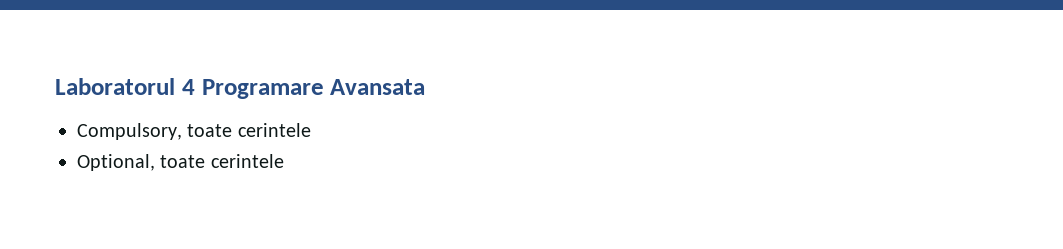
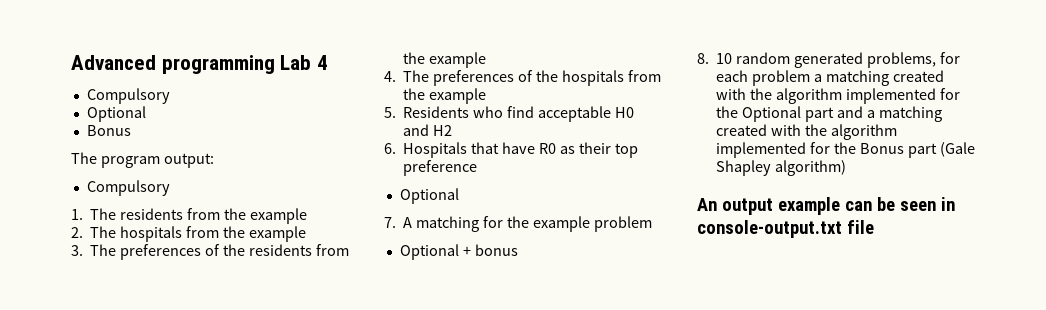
- Laboratorul 4 Programare Avansata
- Compulsory, toate cerintele
- Optional, toate cerintele
+ Advanced programming Lab 4
+ Compulsory
+ Optional
+ Bonus
+ The program output:
+ Compulsory
+ 1. The residents from the example
+ 2. The hospitals from the example
+ 3. The preferences of the residents from the example
+ 4. The preferences of the hospitals from the example
+ 5. Residents who find acceptable H0 and H2
+ 6. Hospitals that have R0 as their top preference
+ Optional
+ 7. A matching for the example problem
+ Optional + bonus
+ 8. 10 random generated problems, for each problem a matching created with the algorithm implemented for the Optional part and a matching created with the algorithm implemented for the Bonus part (Gale Shapley algorithm)
+ An output example can be seen in console-output.txt file

